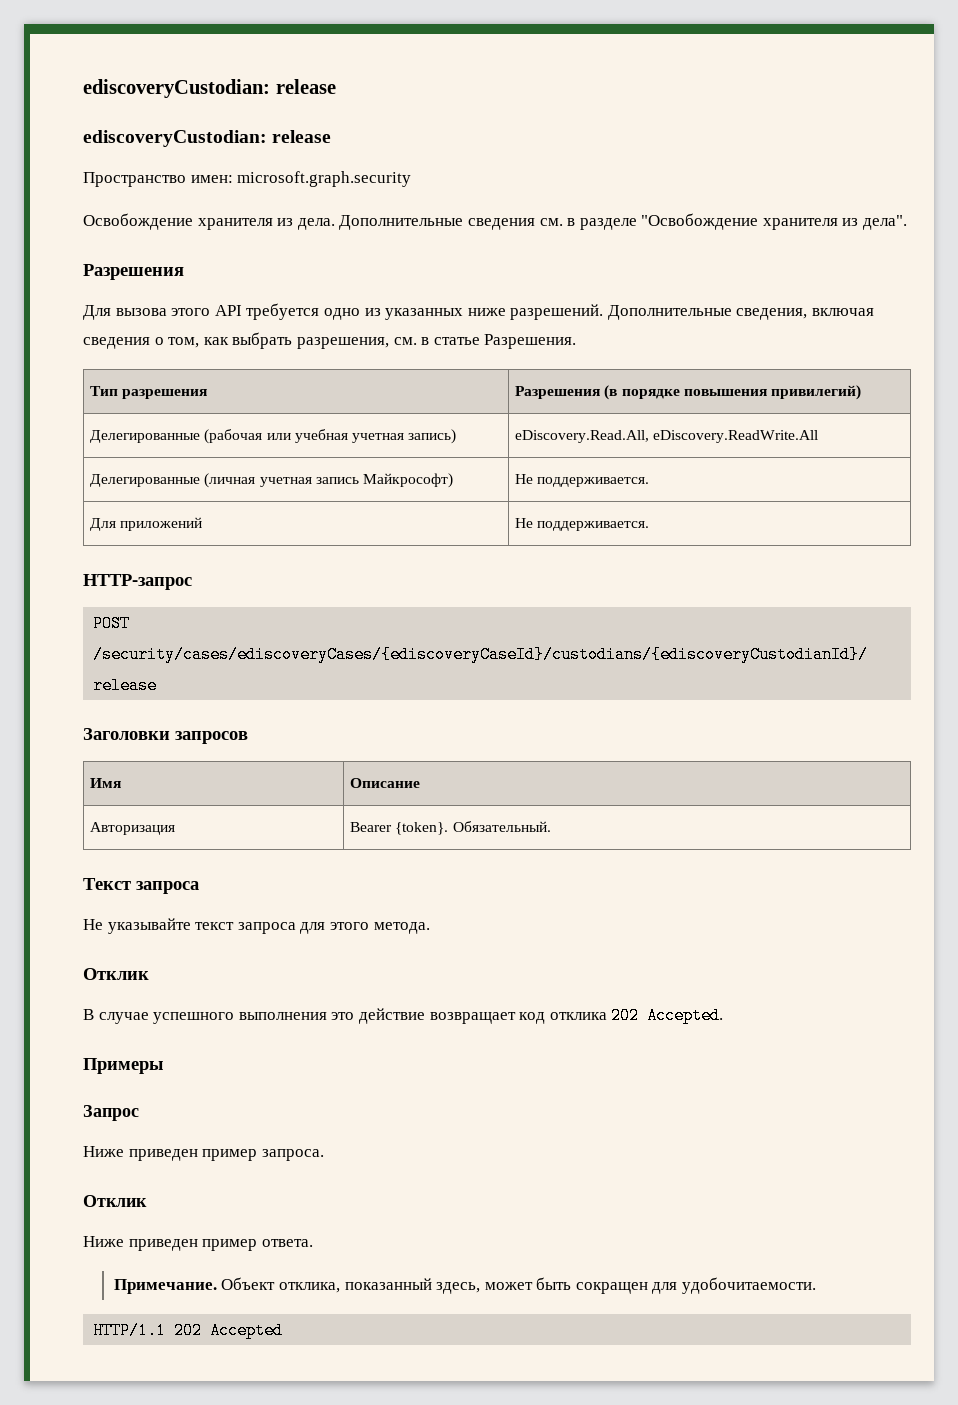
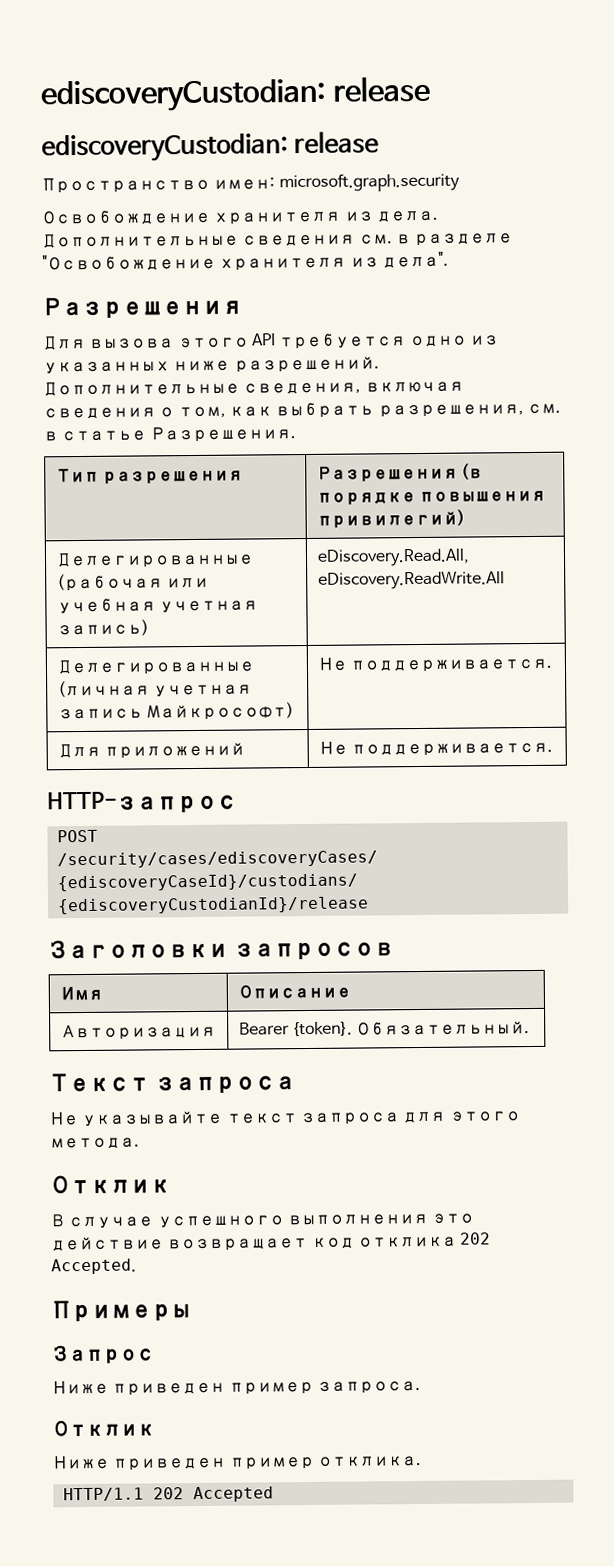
- Ниже приведен пример ответа.
- Примечание. Объект отклика, показанный здесь, может быть сокращен для удобочитаемости.
+ Ниже приведен пример отклика.

